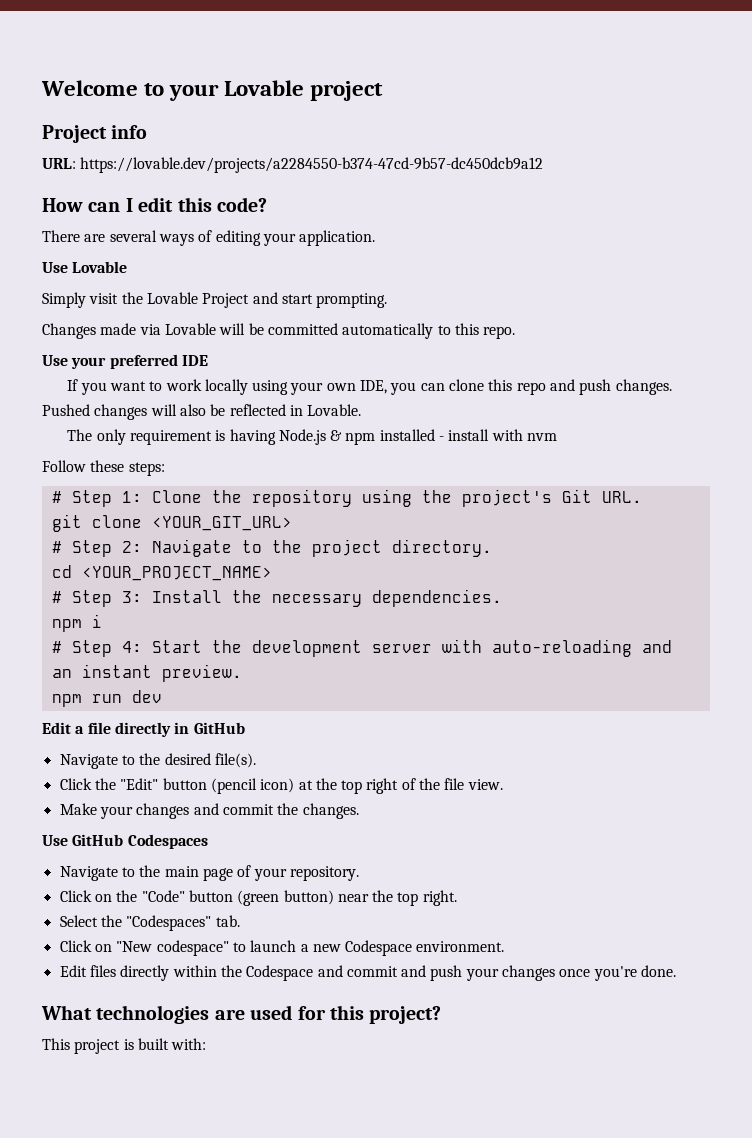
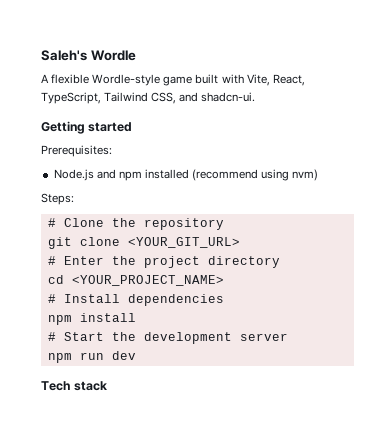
- Welcome to your Lovable project
- Project info
- URL: https://lovable.dev/projects/a2284550-b374-47cd-9b57-dc450dcb9a12
- How can I edit this code?
- There are several ways of editing your application.
- Use Lovable
- Simply visit the Lovable Project and start prompting.
- Changes made via Lovable will be committed automatically to this repo.
- Use your preferred IDE
- If you want to work locally using your own IDE, you can clone this repo and push changes. Pushed changes will also be reflected in Lovable.
- The only requirement is having Node.js & npm installed - install with nvm
- Follow these steps:
- # Step 1: Clone the repository using the project's Git URL.
+ Saleh's Wordle
+ A flexible Wordle-style game built with Vite, React, TypeScript, Tailwind CSS, and shadcn-ui.
+ Getting started
+ Prerequisites:
+ Node.js and npm installed (recommend using nvm)
+ Steps:
+ # Clone the repository
- # Step 2: Navigate to the project directory.
+ # Enter the project directory
- # Step 3: Install the necessary dependencies.
- npm i
- # Step 4: Start the development server with auto-reloading and an instant preview.
+ # Install dependencies
+ npm install
+ # Start the development server
  npm run dev
- Edit a file directly in GitHub
- Navigate to the desired file(s).
- Click the "Edit" button (pencil icon) at the top right of the file view.
- Make your changes and commit the changes.
- Use GitHub Codespaces
- Navigate to the main page of your repository.
- Click on the "Code" button (green button) near the top right.
- Select the "Codespaces" tab.
- Click on "New codespace" to launch a new Codespace environment.
- Edit files directly within the Codespace and commit and push your changes once you're done.
- What technologies are used for this project?
- This project is built with:
+ Tech stack

